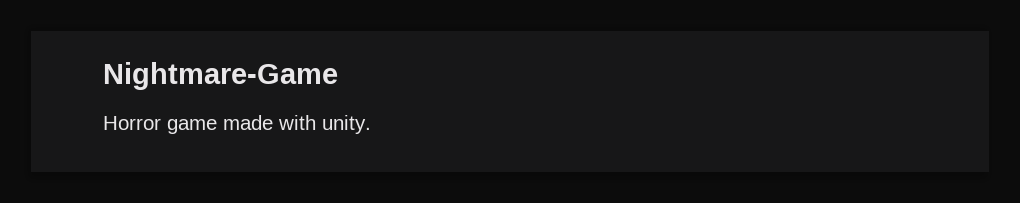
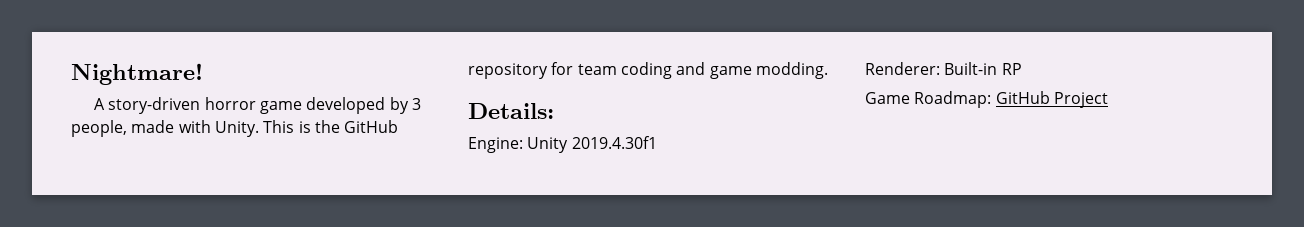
- Nightmare-Game
- Horror game made with unity.
+ Nightmare!
+ A story-driven horror game developed by 3 people, made with Unity. This is the GitHub repository for team coding and game modding.
+ Details:
+ Engine: Unity 2019.4.30f1
+ Renderer: Built-in RP
+ Game Roadmap: GitHub Project

